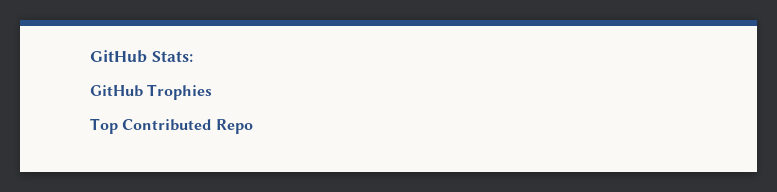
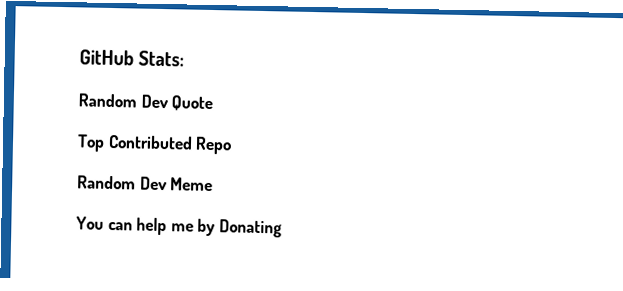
- GitHub Trophies
+ Random Dev Quote
+ Random Dev Meme
+ You can help me by Donating

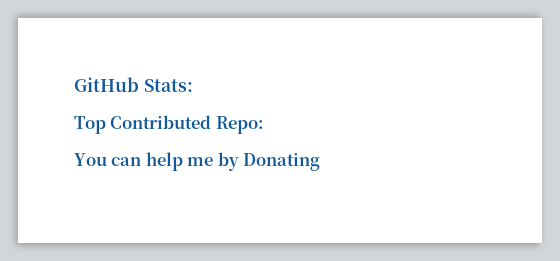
- Random Dev Quote
- Top Contributed Repo
- Random Dev Meme
+ Top Contributed Repo:

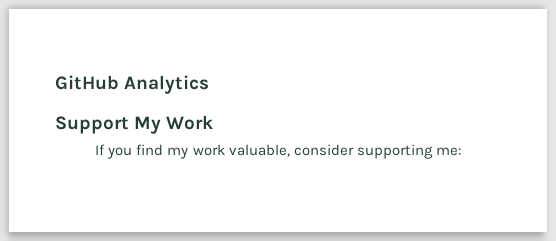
- GitHub Stats:
- Top Contributed Repo:
- You can help me by Donating
+ GitHub Analytics
+ Support My Work
+ If you find my work valuable, consider supporting me:

